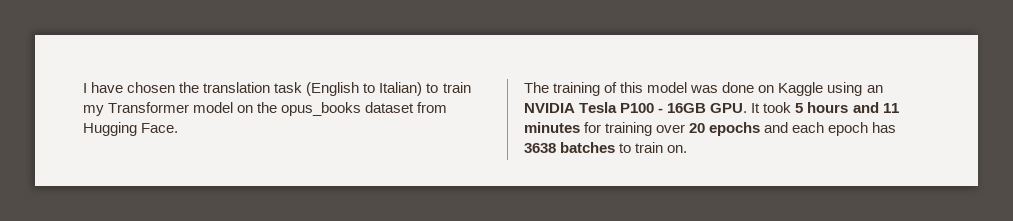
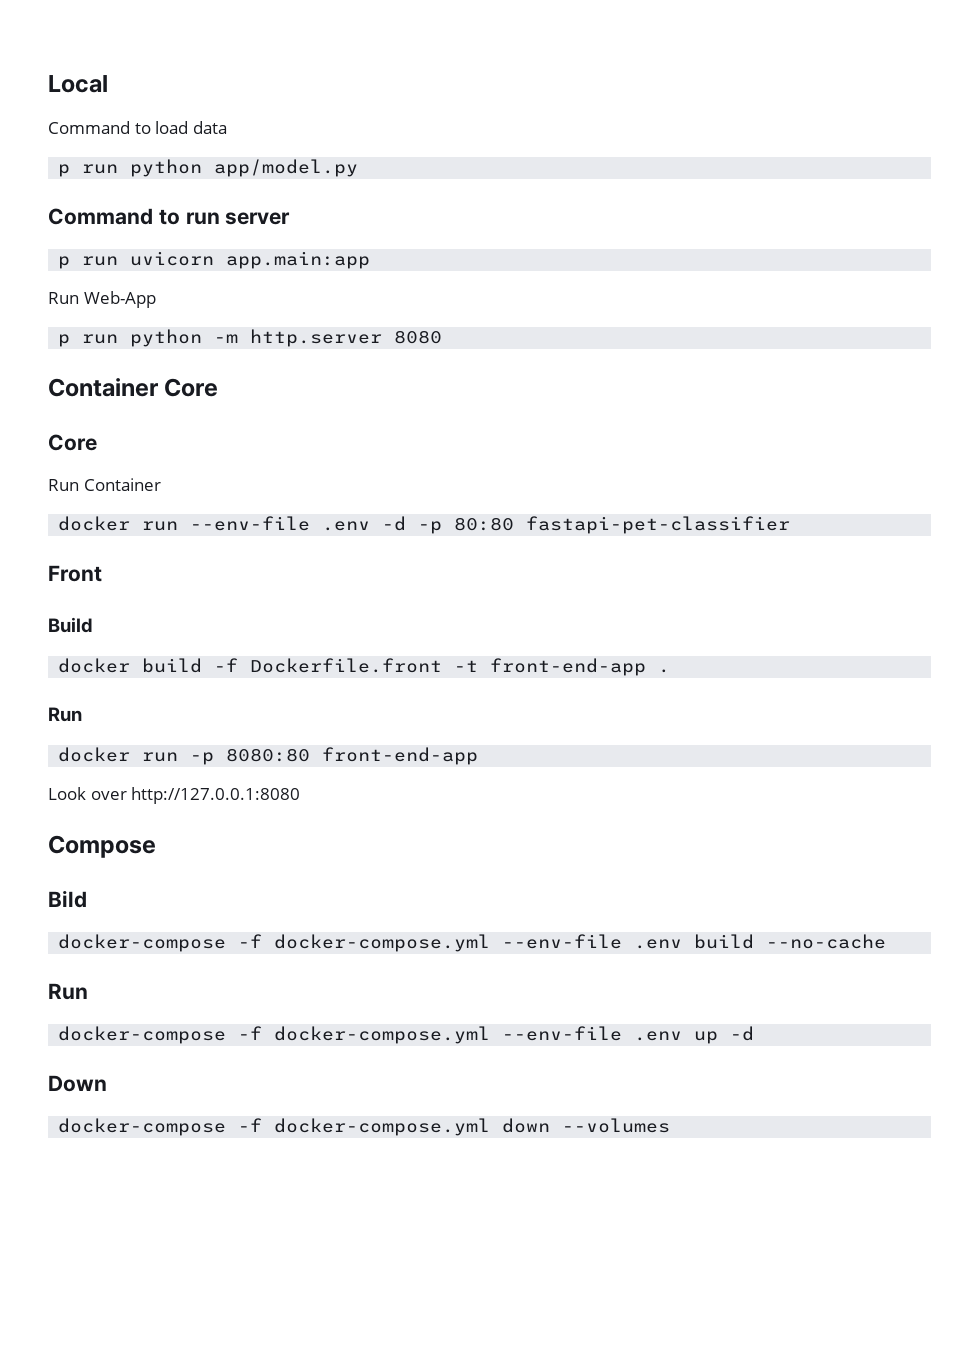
- I have chosen the translation task (English to Italian) to train my Transformer model on the opus_books dataset from Hugging Face.
- The training of this model was done on Kaggle using an NVIDIA Tesla P100 - 16GB GPU. It took 5 hours and 11 minutes for training over 20 epochs and each epoch has 3638 batches to train on.
+ Local
+ Command to load data
+ p run python app/model.py
+ Command to run server
+ p run uvicorn app.main:app
+ Run Web-App
+ p run python -m http.server 8080
+ Container Core
+ Core
+ Run Container
+ docker run --env-file .env -d -p 80:80 fastapi-pet-classifier
+ Front
+ Build
+ docker build -f Dockerfile.front -t front-end-app .
+ Run
+ docker run -p 8080:80 front-end-app
+ Look over http://127.0.0.1:8080
+ Compose
+ Bild
+ docker-compose -f docker-compose.yml --env-file .env build --no-cache
+ Run
+ docker-compose -f docker-compose.yml --env-file .env up -d
+ Down
+ docker-compose -f docker-compose.yml down --volumes

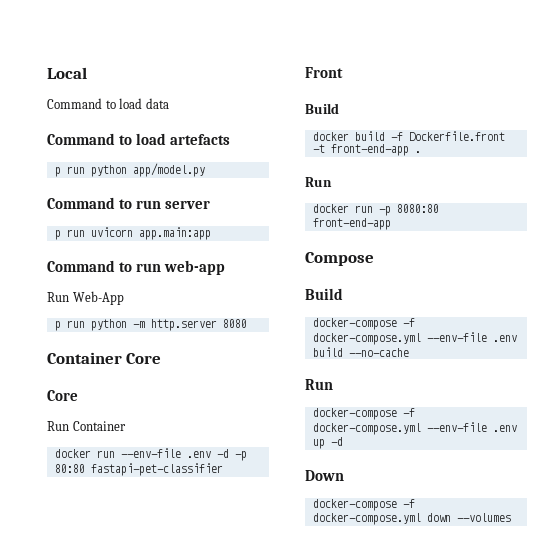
+ Command to load artefacts
+ Command to run web-app
- Look over http://127.0.0.1:8080
  Compose
- Bild
+ Build

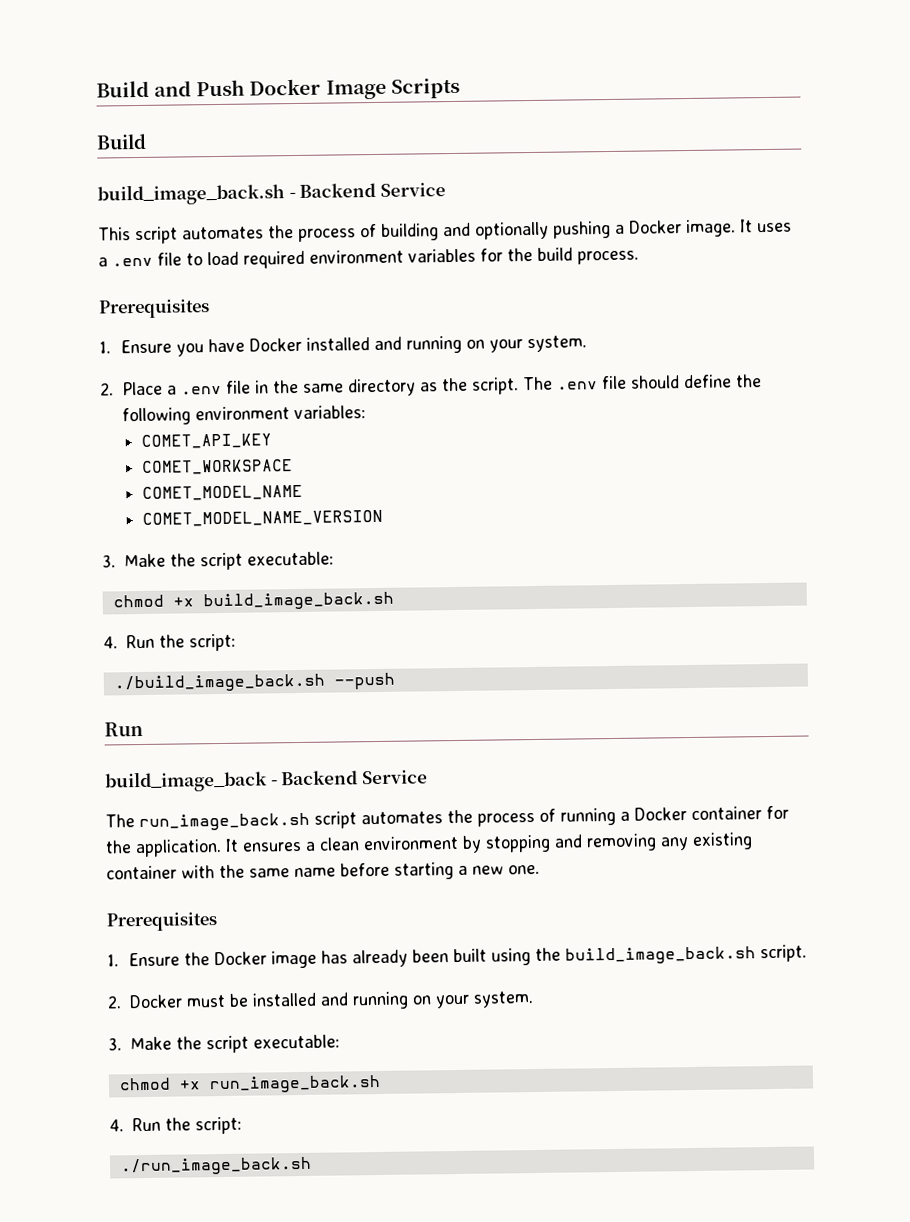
- Local
- Command to load data
- Command to load artefacts
- p run python app/model.py
- Command to run server
- p run uvicorn app.main:app
- Command to run web-app
- Run Web-App
- p run python -m http.server 8080
- Container Core
- Core
- Run Container
- docker run --env-file .env -d -p 80:80 fastapi-pet-classifier
- Front
+ Build and Push Docker Image Scripts
  Build
- docker build -f Dockerfile.front -t front-end-app .
+ build_image_back.sh - Backend Service
+ This script automates the process of building and optionally pushing a Docker image. It uses a .env file to load required environment variables for the build process.
+ Prerequisites
+ 1. Ensure you have Docker installed and running on your system.
+ 2. Place a .env file in the same directory as the script. The .env file should define the following environment variables:
+ COMET_API_KEY
+ COMET_WORKSPACE
+ COMET_MODEL_NAME
+ COMET_MODEL_NAME_VERSION
+ 3. Make the script executable:
+ chmod +x build_image_back.sh
+ 4. Run the script:
+ ./build_image_back.sh --push
  Run
- docker run -p 8080:80 front-end-app
- Compose
- Build
- docker-compose -f docker-compose.yml --env-file .env build --no-cache
- Run
- docker-compose -f docker-compose.yml --env-file .env up -d
- Down
- docker-compose -f docker-compose.yml down --volumes
+ build_image_back - Backend Service
+ The run_image_back.sh script automates the process of running a Docker container for the application. It ensures a clean environment by stopping and removing any existing container with the same name before starting a new one.
+ Prerequisites
+ 1. Ensure the Docker image has already been built using the build_image_back.sh script.
+ 2. Docker must be installed and running on your system.
+ 3. Make the script executable:
+ chmod +x run_image_back.sh
+ 4. Run the script:
+ ./run_image_back.sh

